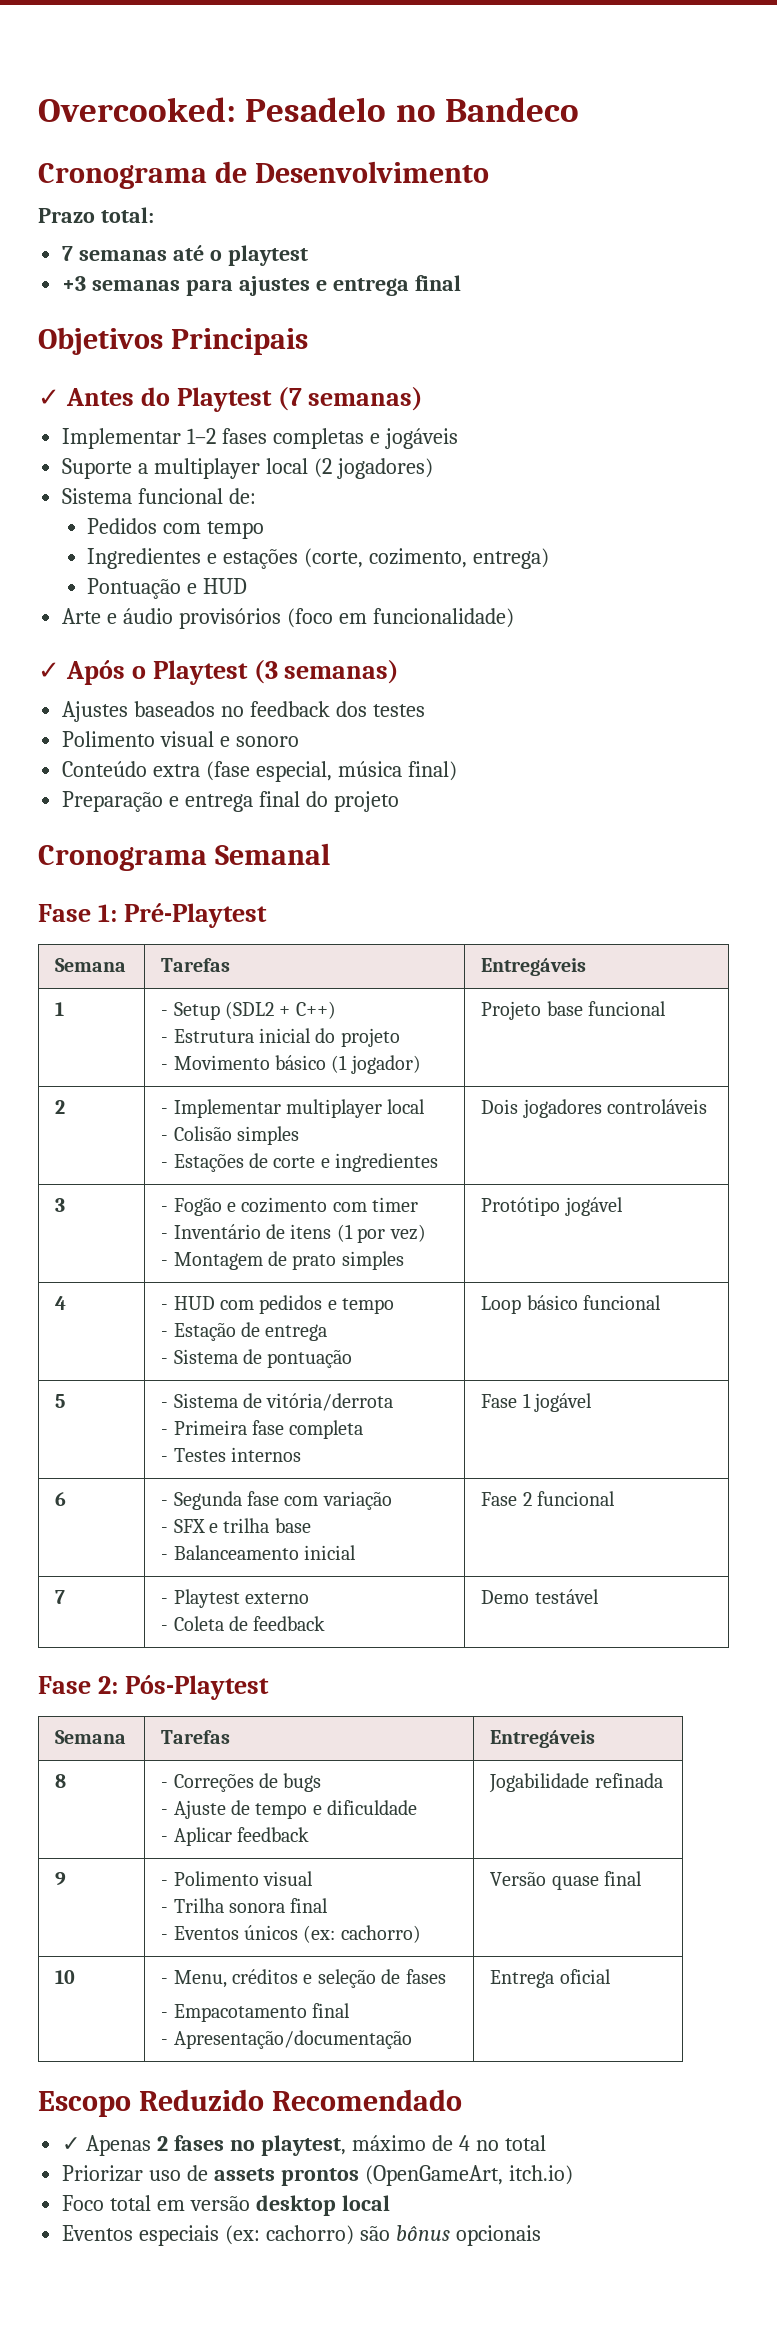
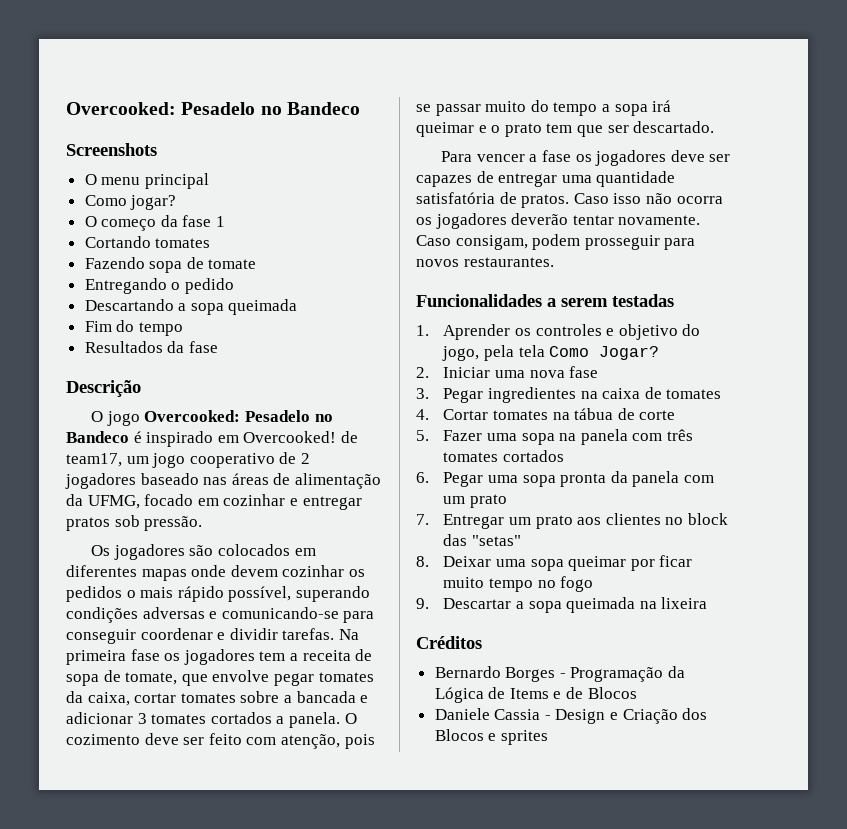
- Cronograma de Desenvolvimento
- Prazo total:
- 7 semanas até o playtest
- +3 semanas para ajustes e entrega final
- Objetivos Principais
- ✓ Antes do Playtest (7 semanas)
- Implementar 1–2 fases completas e jogáveis
- Suporte a multiplayer local (2 jogadores)
- Sistema funcional de:
- Pedidos com tempo
- Ingredientes e estações (corte, cozimento, entrega)
- Pontuação e HUD
- Arte e áudio provisórios (foco em funcionalidade)
- ✓ Após o Playtest (3 semanas)
- Ajustes baseados no feedback dos testes
- Polimento visual e sonoro
- Conteúdo extra (fase especial, música final)
- Preparação e entrega final do projeto
- Cronograma Semanal
- Fase 1: Pré-Playtest
- Semana | Tarefas | Entregáveis
- 1 | - Setup (SDL2 + C++)
- - Estrutura inicial do projeto
- - Movimento básico (1 jogador) | Projeto base funcional
- 2 | - Implementar multiplayer local
- - Colisão simples
- - Estações de corte e ingredientes | Dois jogadores controláveis
- 3 | - Fogão e cozimento com timer
- - Inventário de itens (1 por vez)
- - Montagem de prato simples | Protótipo jogável
- 4 | - HUD com pedidos e tempo
- - Estação de entrega
- - Sistema de pontuação | Loop básico funcional
- 5 | - Sistema de vitória/derrota
- - Primeira fase completa
- - Testes internos | Fase 1 jogável
- 6 | - Segunda fase com variação
- - SFX e trilha base
- - Balanceamento inicial | Fase 2 funcional
- 7 | - Playtest externo
- - Coleta de feedback | Demo testável
- Fase 2: Pós-Playtest
- Semana | Tarefas | Entregáveis
- 8 | - Correções de bugs
- - Ajuste de tempo e dificuldade
- - Aplicar feedback | Jogabilidade refinada
- 9 | - Polimento visual
- - Trilha sonora final
- - Eventos únicos (ex: cachorro) | Versão quase final
- 10 | - Menu, créditos e seleção de fases
- - Empacotamento final
- - Apresentação/documentação | Entrega oficial
- Escopo Reduzido Recomendado
- ✓ Apenas 2 fases no playtest, máximo de 4 no total
- Priorizar uso de assets prontos (OpenGameArt, itch.io)
- Foco total em versão desktop local
- Eventos especiais (ex: cachorro) são bônus opcionais
+ Screenshots
+ O menu principal
+ Como jogar?
+ O começo da fase 1
+ Cortando tomates
+ Fazendo sopa de tomate
+ Entregando o pedido
+ Descartando a sopa queimada
+ Fim do tempo
+ Resultados da fase
+ Descrição
+ O jogo Overcooked: Pesadelo no Bandeco é inspirado em Overcooked! de team17, um jogo cooperativo de 2 jogadores baseado nas áreas de alimentação da UFMG, focado em cozinhar e entregar pratos sob pressão.
+ Os jogadores são colocados em diferentes mapas onde devem cozinhar os pedidos o mais rápido possível, superando condições adversas e comunicando-se para conseguir coordenar e dividir tarefas. Na primeira fase os jogadores tem a receita de sopa de tomate, que envolve pegar tomates da caixa, cortar tomates sobre a bancada e adicionar 3 tomates cortados a panela. O cozimento deve ser feito com atenção, pois se passar muito do tempo a sopa irá queimar e o prato tem que ser descartado.
+ Para vencer a fase os jogadores deve ser capazes de entregar uma quantidade satisfatória de pratos. Caso isso não ocorra os jogadores deverão tentar novamente. Caso consigam, podem prosseguir para novos restaurantes.
+ Funcionalidades a serem testadas
+ 1. Aprender os controles e objetivo do jogo, pela tela Como Jogar?
+ 2. Iniciar uma nova fase
+ 3. Pegar ingredientes na caixa de tomates
+ 4. Cortar tomates na tábua de corte
+ 5. Fazer uma sopa na panela com três tomates cortados
+ 6. Pegar uma sopa pronta da panela com um prato
+ 7. Entregar um prato aos clientes no block das "setas"
+ 8. Deixar uma sopa queimar por ficar muito tempo no fogo
+ 9. Descartar a sopa queimada na lixeira
+ Créditos
+ Bernardo Borges - Programação da Lógica de Items e de Blocos
+ Daniele Cassia - Design e Criação dos Blocos e sprites

